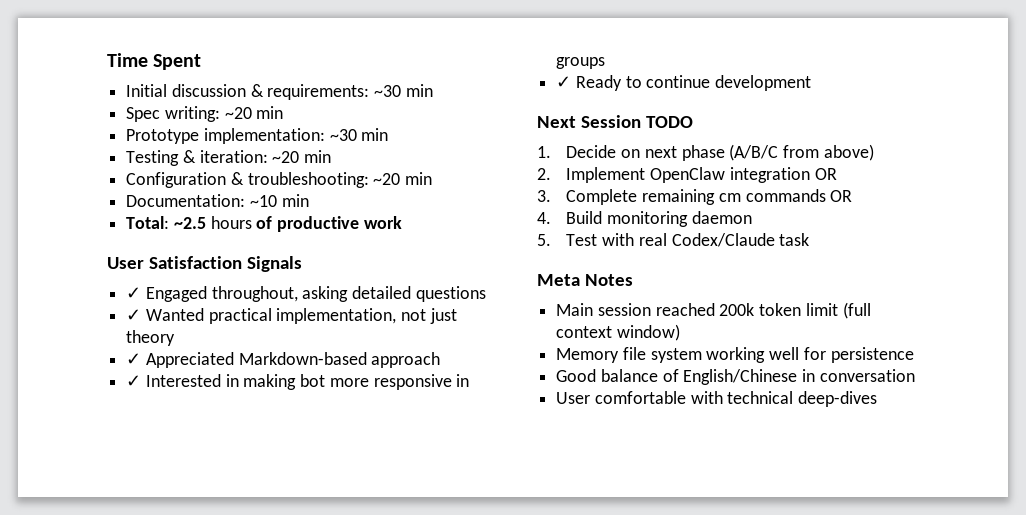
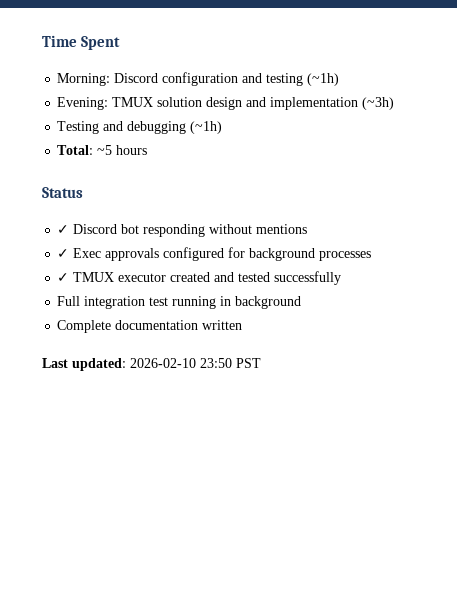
- Initial discussion & requirements: ~30 min
- Spec writing: ~20 min
- Prototype implementation: ~30 min
- Testing & iteration: ~20 min
- Configuration & troubleshooting: ~20 min
- Documentation: ~10 min
+ Morning: Discord configuration and testing (~1h)
+ Evening: TMUX solution design and implementation (~3h)
+ Testing and debugging (~1h)
- Total: ~2.5 hours of productive work
- User Satisfaction Signals
- ✓ Engaged throughout, asking detailed questions
- ✓ Wanted practical implementation, not just theory
- ✓ Appreciated Markdown-based approach
- ✓ Interested in making bot more responsive in groups
- ✓ Ready to continue development
- Next Session TODO
- 1. Decide on next phase (A/B/C from above)
- 2. Implement OpenClaw integration OR
- 3. Complete remaining cm commands OR
- 4. Build monitoring daemon
- 5. Test with real Codex/Claude task
- Meta Notes
- Main session reached 200k token limit (full context window)
- Memory file system working well for persistence
- Good balance of English/Chinese in conversation
- User comfortable with technical deep-dives
+ Total: ~5 hours
+ Status
+ ✓ Discord bot responding without mentions
+ ✓ Exec approvals configured for background processes
+ ✓ TMUX executor created and tested successfully
+ Full integration test running in background
+ Complete documentation written
+ Last updated: 2026-02-10 23:50 PST

